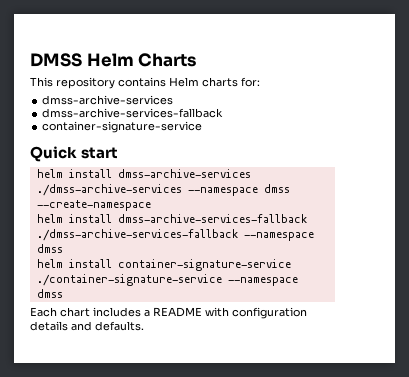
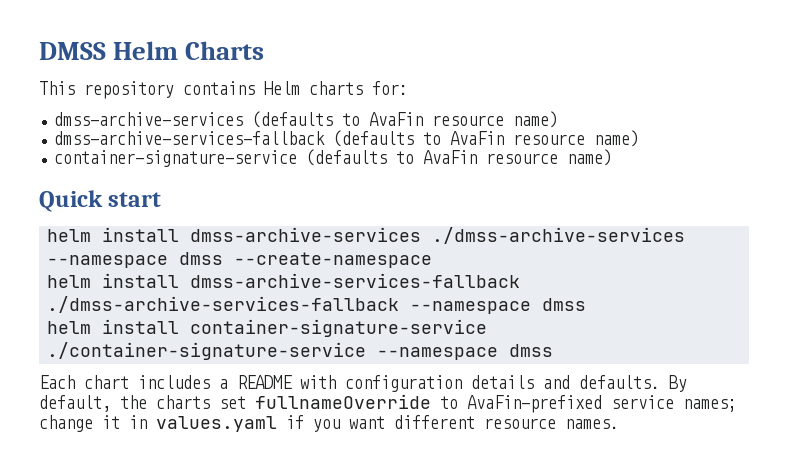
  This repository contains Helm charts for:
- dmss-archive-services
- dmss-archive-services-fallback
- container-signature-service
+ dmss-archive-services (defaults to AvaFin resource name)
+ dmss-archive-services-fallback (defaults to AvaFin resource name)
+ container-signature-service (defaults to AvaFin resource name)
+ By default, the charts set fullnameOverride to AvaFin-prefixed service names; change it in values.yaml if you want different resource names.

